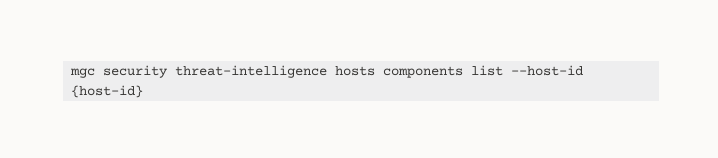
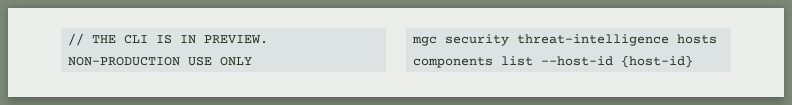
+ // THE CLI IS IN PREVIEW. NON-PRODUCTION USE ONLY

